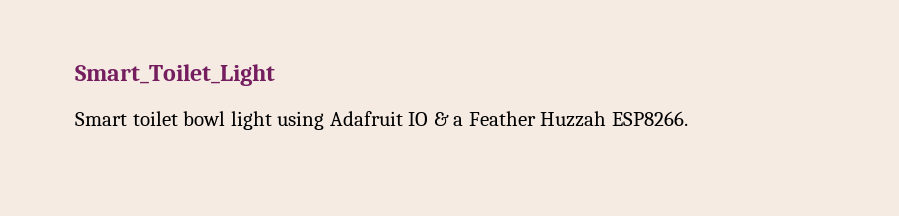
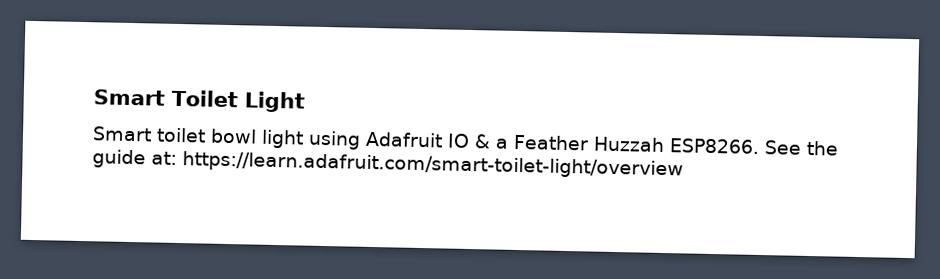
- Smart_Toilet_Light
+ Smart Toilet Light
+ See the guide at: https://learn.adafruit.com/smart-toilet-light/overview

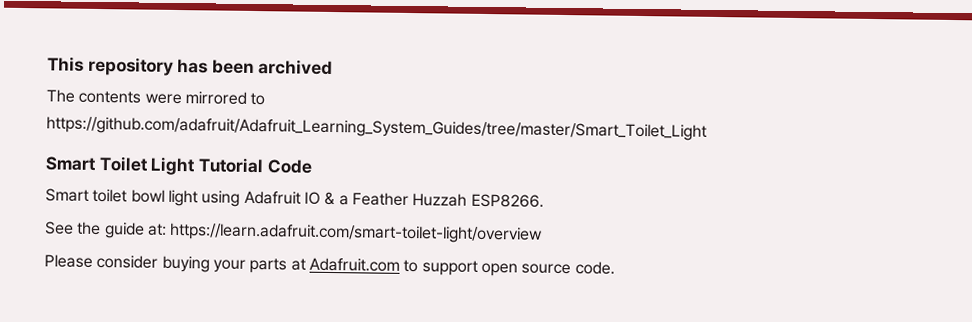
+ This repository has been archived
+ The contents were mirrored to https://github.com/adafruit/Adafruit_Learning_System_Guides/tree/master/Smart_Toilet_Light
- Smart Toilet Light
+ Smart Toilet Light Tutorial Code
- Smart toilet bowl light using Adafruit IO & a Feather Huzzah ESP8266. See the guide at: https://learn.adafruit.com/smart-toilet-light/overview
+ Smart toilet bowl light using Adafruit IO & a Feather Huzzah ESP8266.
+ See the guide at: https://learn.adafruit.com/smart-toilet-light/overview
+ Please consider buying your parts at Adafruit.com to support open source code.

